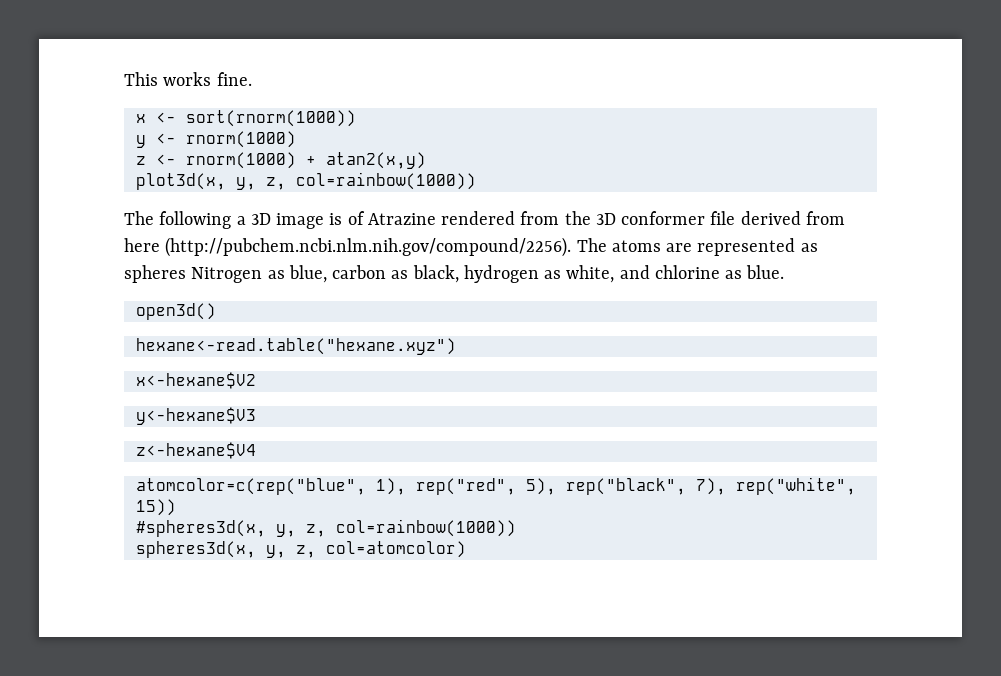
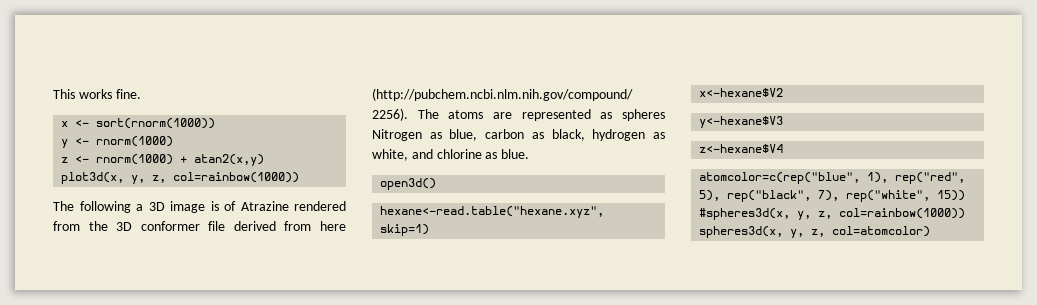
- hexane<-read.table("hexane.xyz")
+ hexane<-read.table("hexane.xyz", skip=1)

